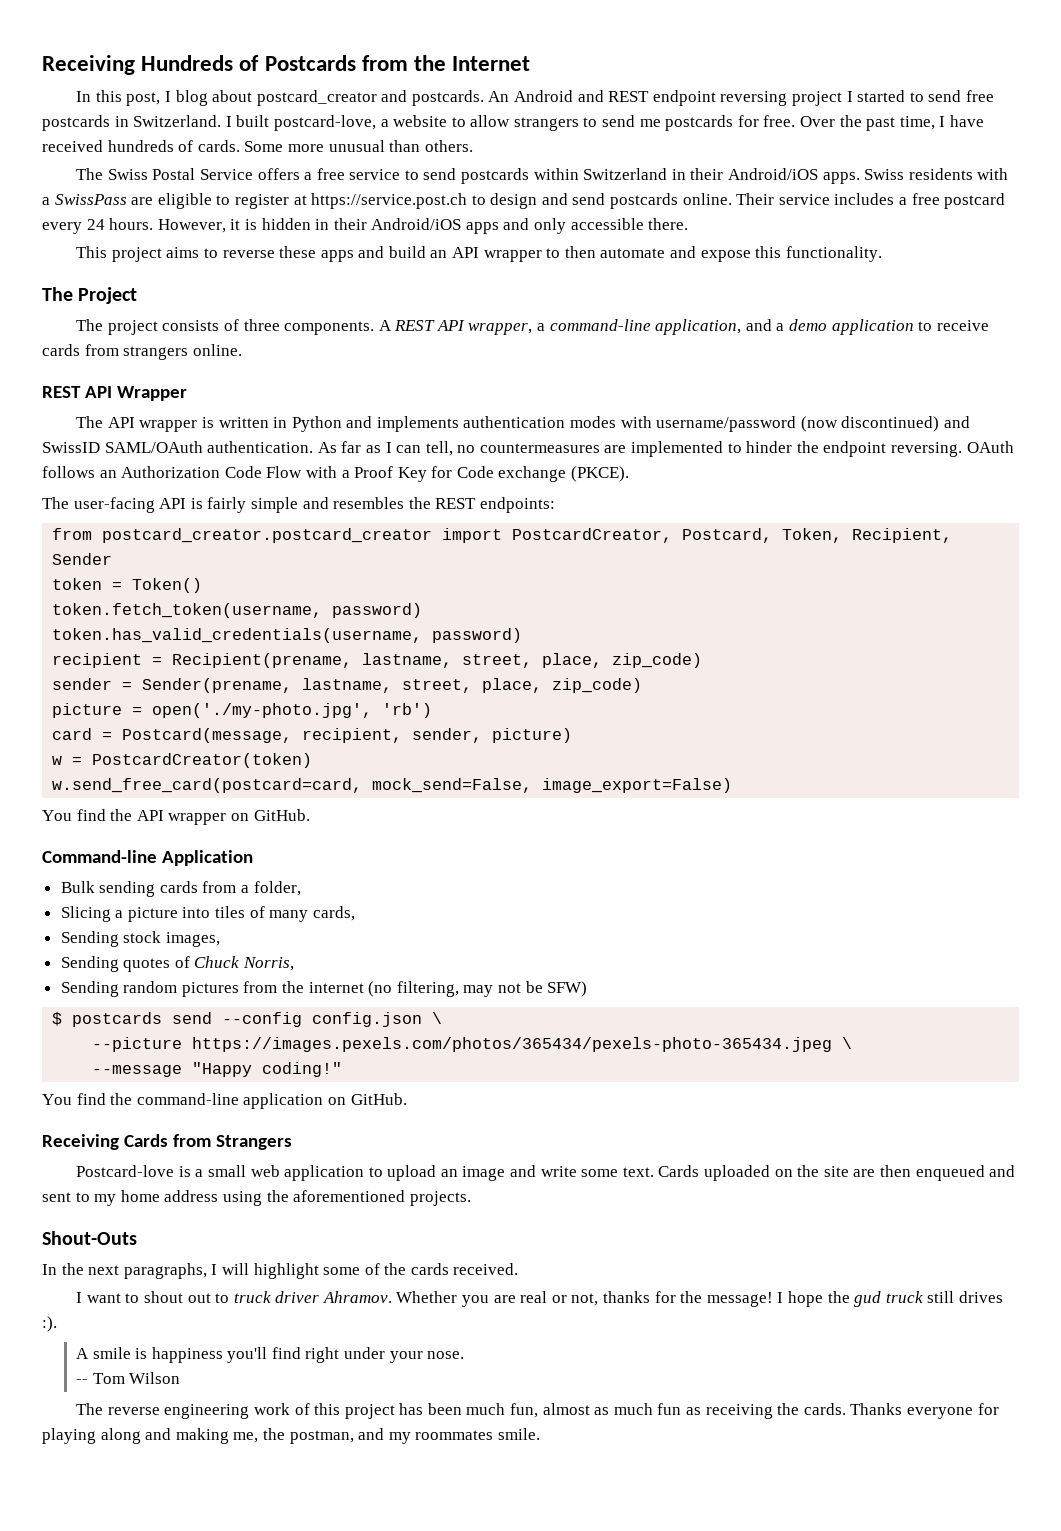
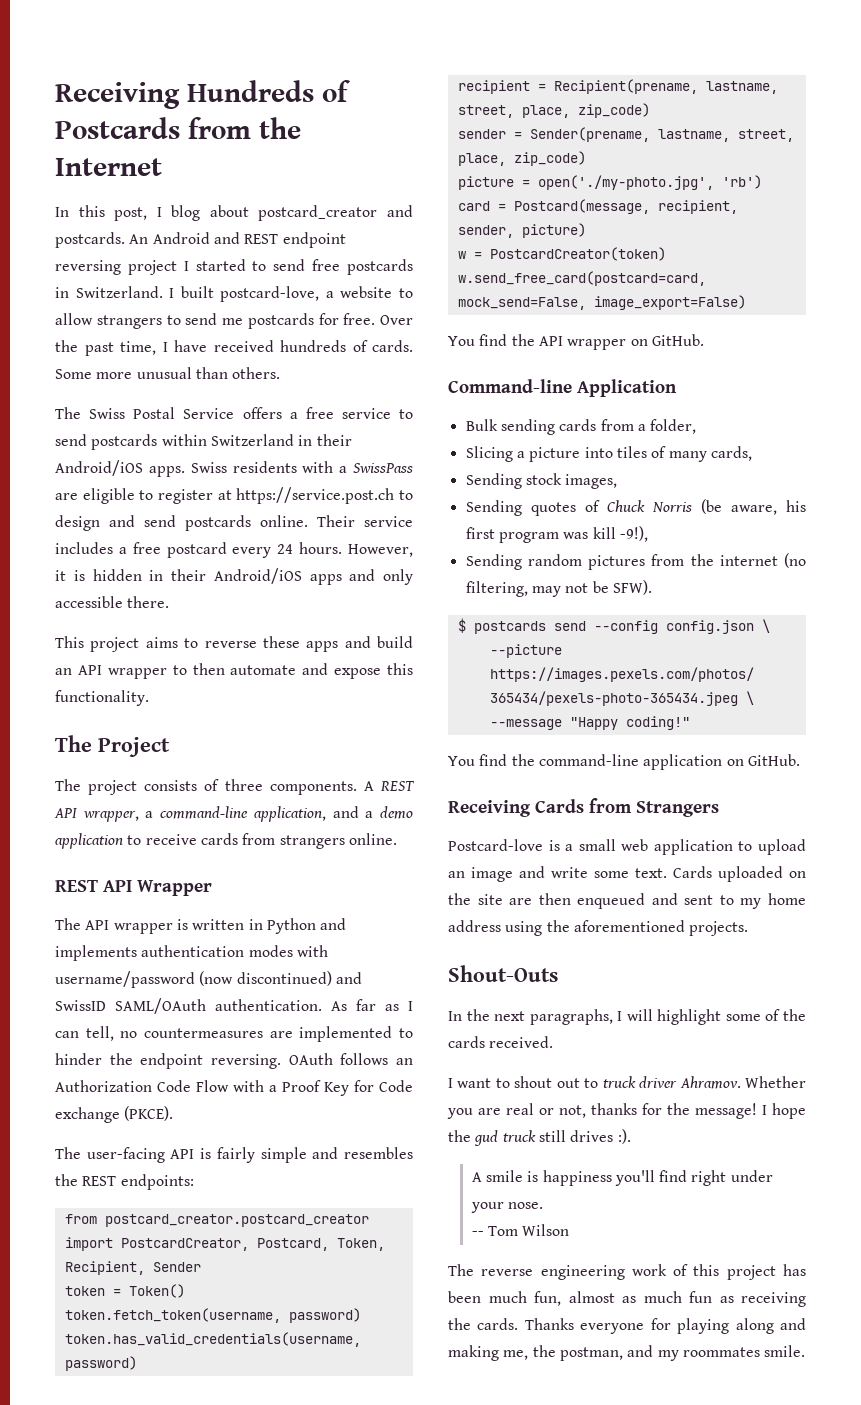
- Sending quotes of Chuck Norris,
+ Sending quotes of Chuck Norris (be aware, his first program was kill -9!),
- Sending random pictures from the internet (no filtering, may not be SFW)
+ Sending random pictures from the internet (no filtering, may not be SFW).

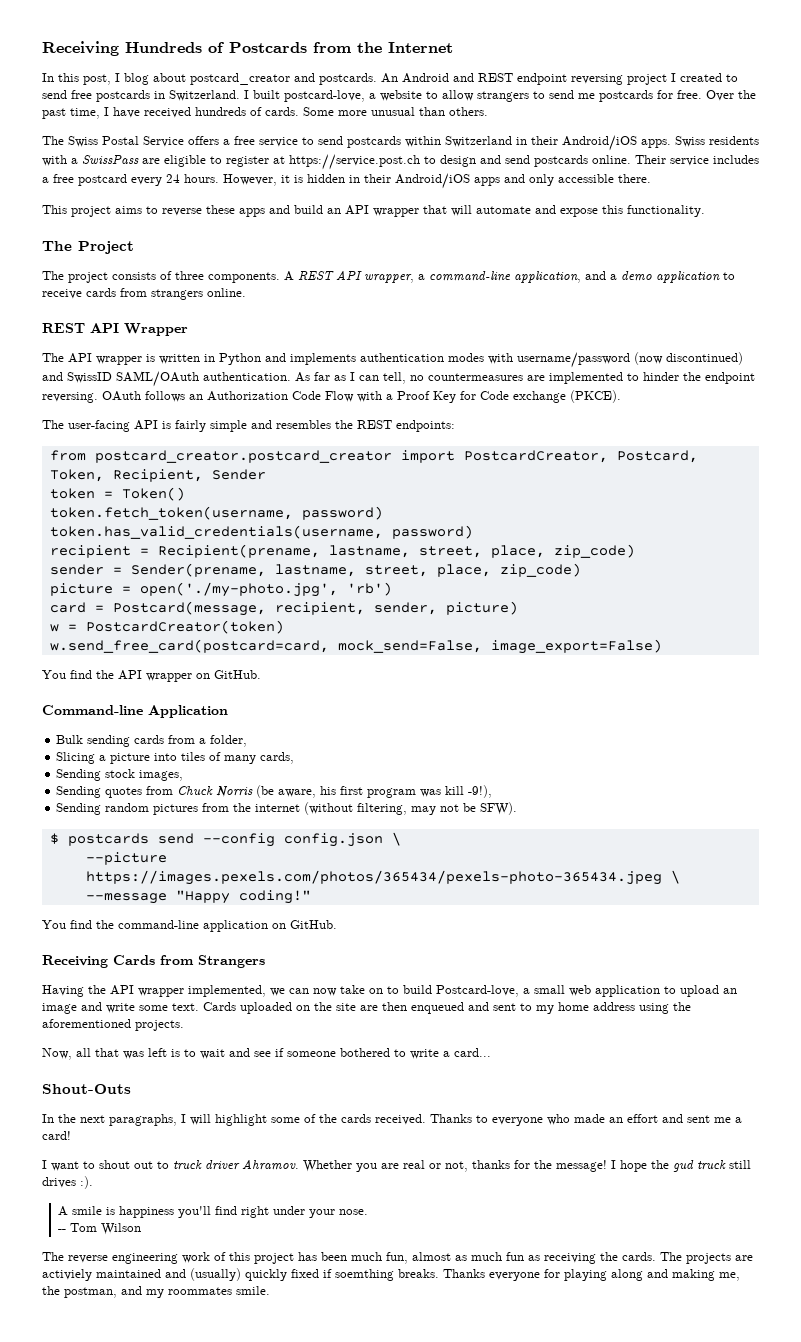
- An Android and REST endpoint reversing project I started to send free postcards in Switzerland.
+ An Android and REST endpoint reversing project I created to send free postcards in Switzerland.
- This project aims to reverse these apps and build an API wrapper to then automate and expose this functionality.
+ This project aims to reverse these apps and build an API wrapper that will automate and expose this functionality.
- Sending quotes of Chuck Norris (be aware, his first program was kill -9!),
+ Sending quotes from Chuck Norris (be aware, his first program was kill -9!),
- Sending random pictures from the internet (no filtering, may not be SFW).
+ Sending random pictures from the internet (without filtering, may not be SFW).
- Postcard-love is a small web application to upload an image and write some text.
+ Having the API wrapper implemented, we can now take on to build Postcard-love, a small web application to upload an image and write some text.
+ Now, all that was left is to wait and see if someone bothered to write a card...
+ Thanks to everyone who made an effort and sent me a card!
+ The projects are activiely maintained and (usually) quickly fixed if soemthing breaks.

